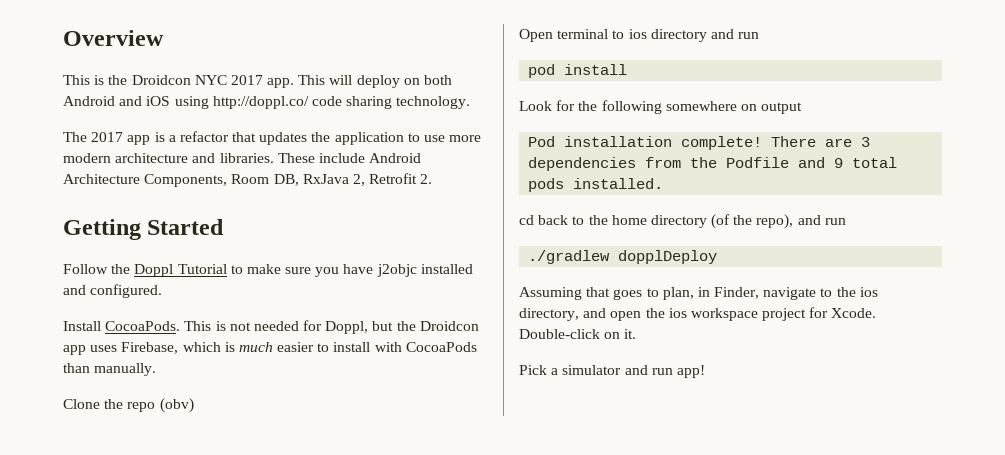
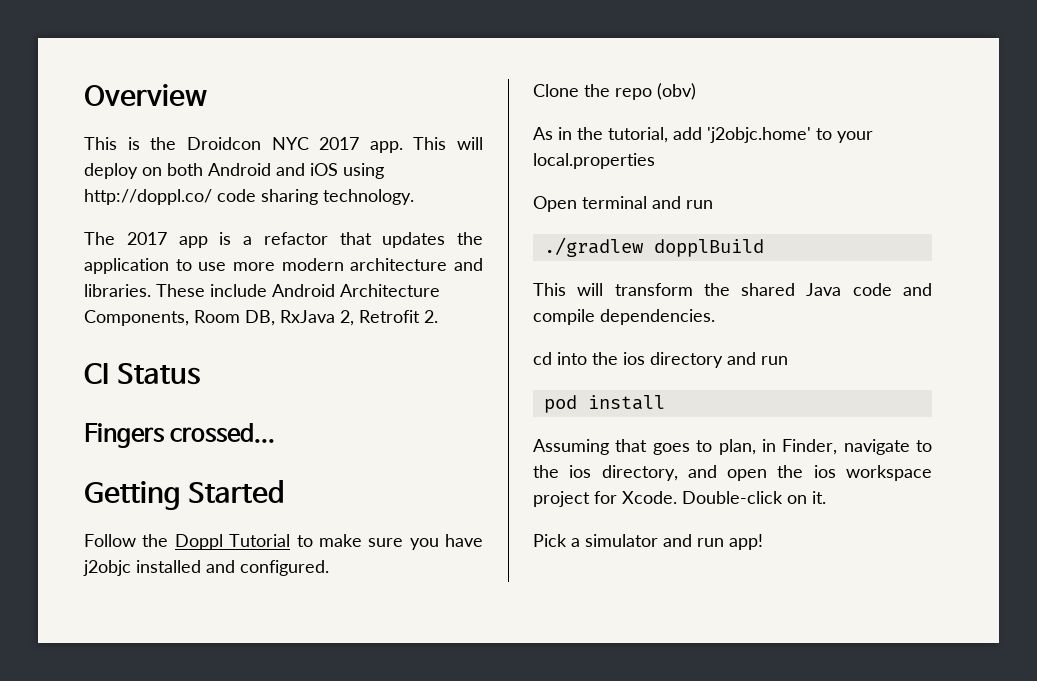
+ CI Status
+ Fingers crossed...
- Install CocoaPods. This is not needed for Doppl, but the Droidcon app uses Firebase, which is much easier to install with CocoaPods than manually.
  Clone the repo (obv)
- Open terminal to ios directory and run
+ As in the tutorial, add 'j2objc.home' to your local.properties
+ Open terminal and run
+ ./gradlew dopplBuild
+ This will transform the shared Java code and compile dependencies.
+ cd into the ios directory and run
- Look for the following somewhere on output
- Pod installation complete! There are 3 dependencies from the Podfile and 9 total pods installed.
- cd back to the home directory (of the repo), and run
- ./gradlew dopplDeploy

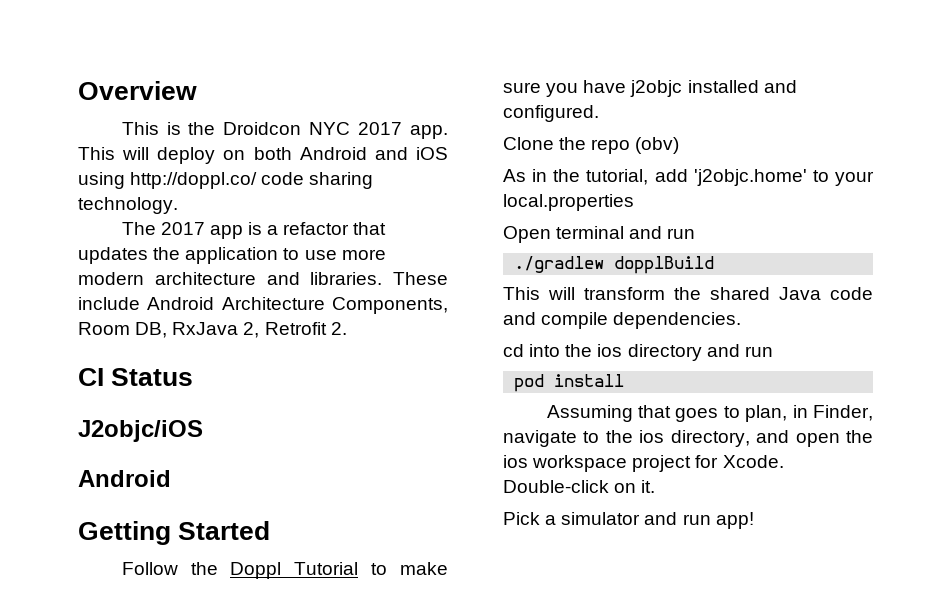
- Fingers crossed...
+ J2objc/iOS
+ Android

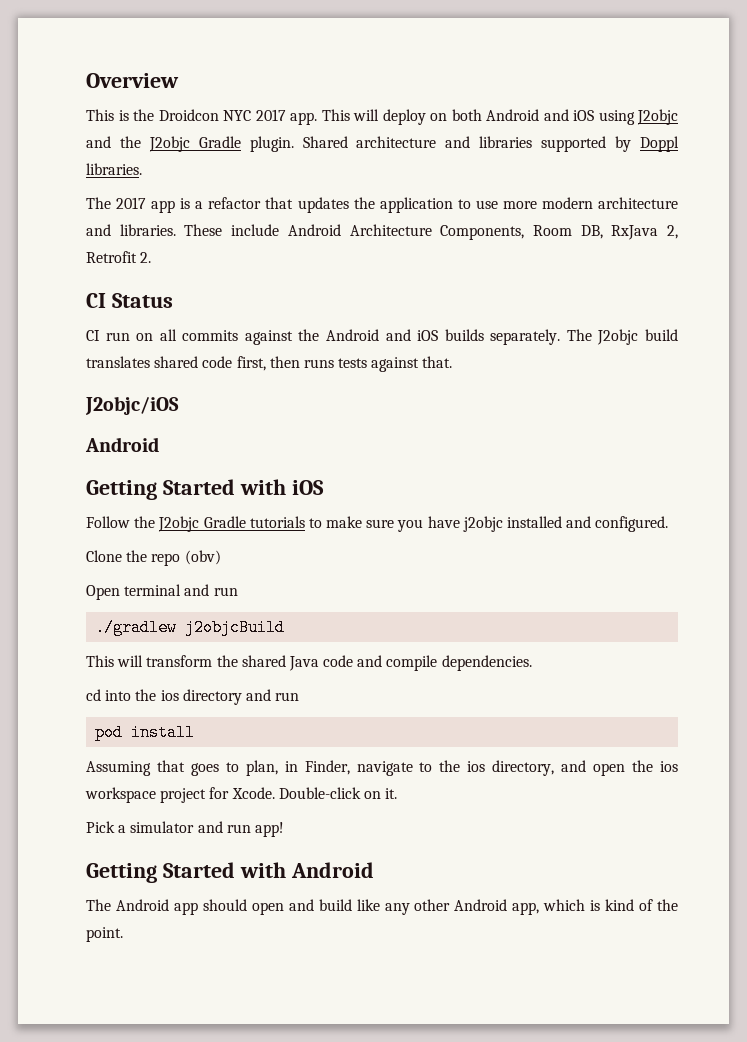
- This will deploy on both Android and iOS using http://doppl.co/ code sharing technology.
+ This will deploy on both Android and iOS using J2objc and the J2objc Gradle plugin. Shared architecture and libraries supported by Doppl libraries.
+ CI run on all commits against the Android and iOS builds separately. The J2objc build translates shared code first, then runs tests against that.
- Getting Started
+ Getting Started with iOS
- Follow the Doppl Tutorial to make sure you have j2objc installed and configured.
+ Follow the J2objc Gradle tutorials to make sure you have j2objc installed and configured.
- As in the tutorial, add 'j2objc.home' to your local.properties
- ./gradlew dopplBuild
+ ./gradlew j2objcBuild
+ Getting Started with Android
+ The Android app should open and build like any other Android app, which is kind of the point.

